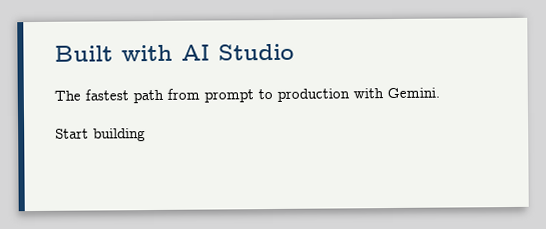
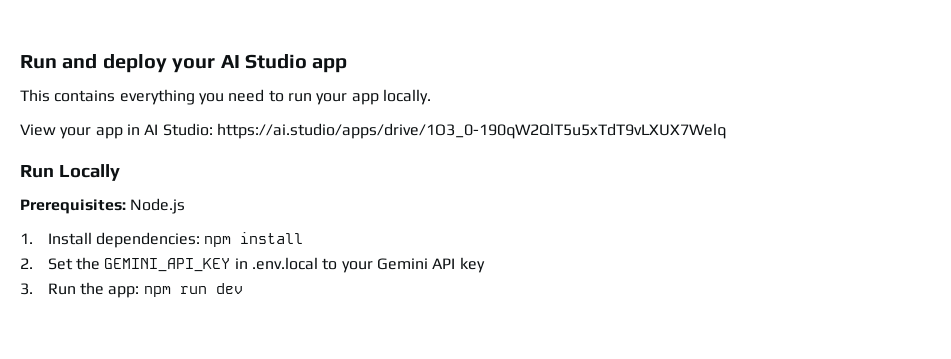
- Built with AI Studio
- The fastest path from prompt to production with Gemini.
- Start building
+ Run and deploy your AI Studio app
+ This contains everything you need to run your app locally.
+ View your app in AI Studio: https://ai.studio/apps/drive/1O3_0-190qW2QlT5u5xTdT9vLXUX7Welq
+ Run Locally
+ Prerequisites: Node.js
+ 1. Install dependencies: npm install
+ 2. Set the GEMINI_API_KEY in .env.local to your Gemini API key
+ 3. Run the app: npm run dev

